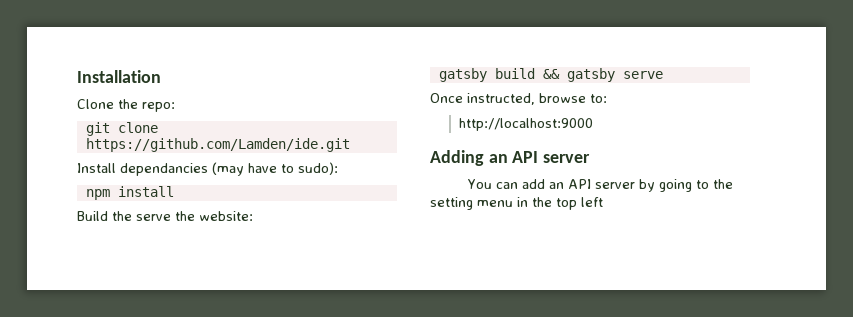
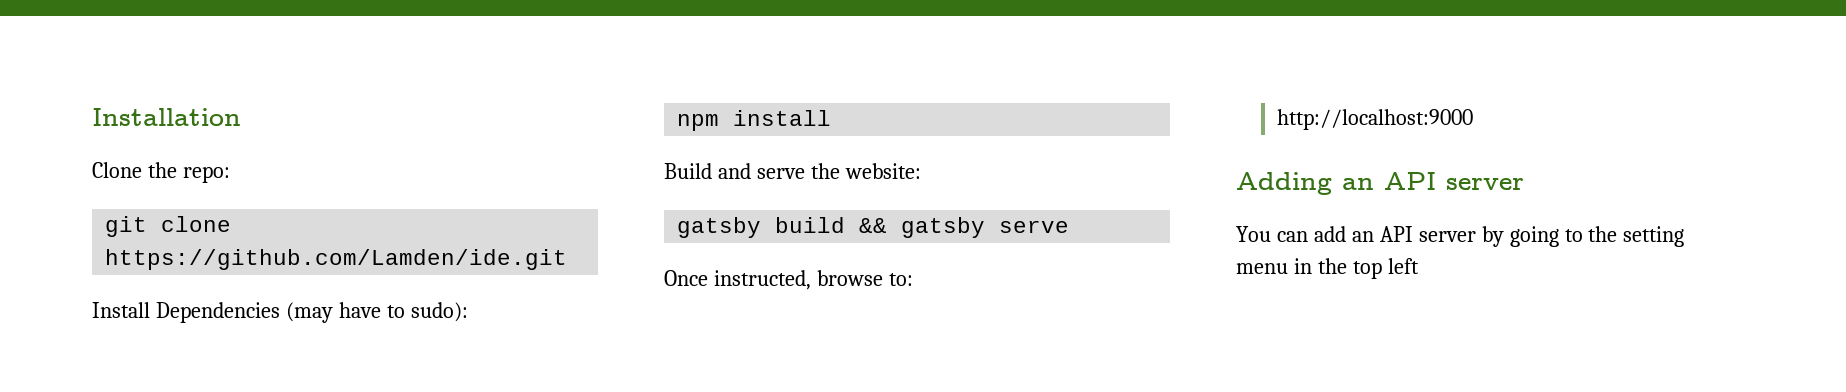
- Install dependancies (may have to sudo):
+ Install Dependencies (may have to sudo):
- Build the serve the website:
+ Build and serve the website:

